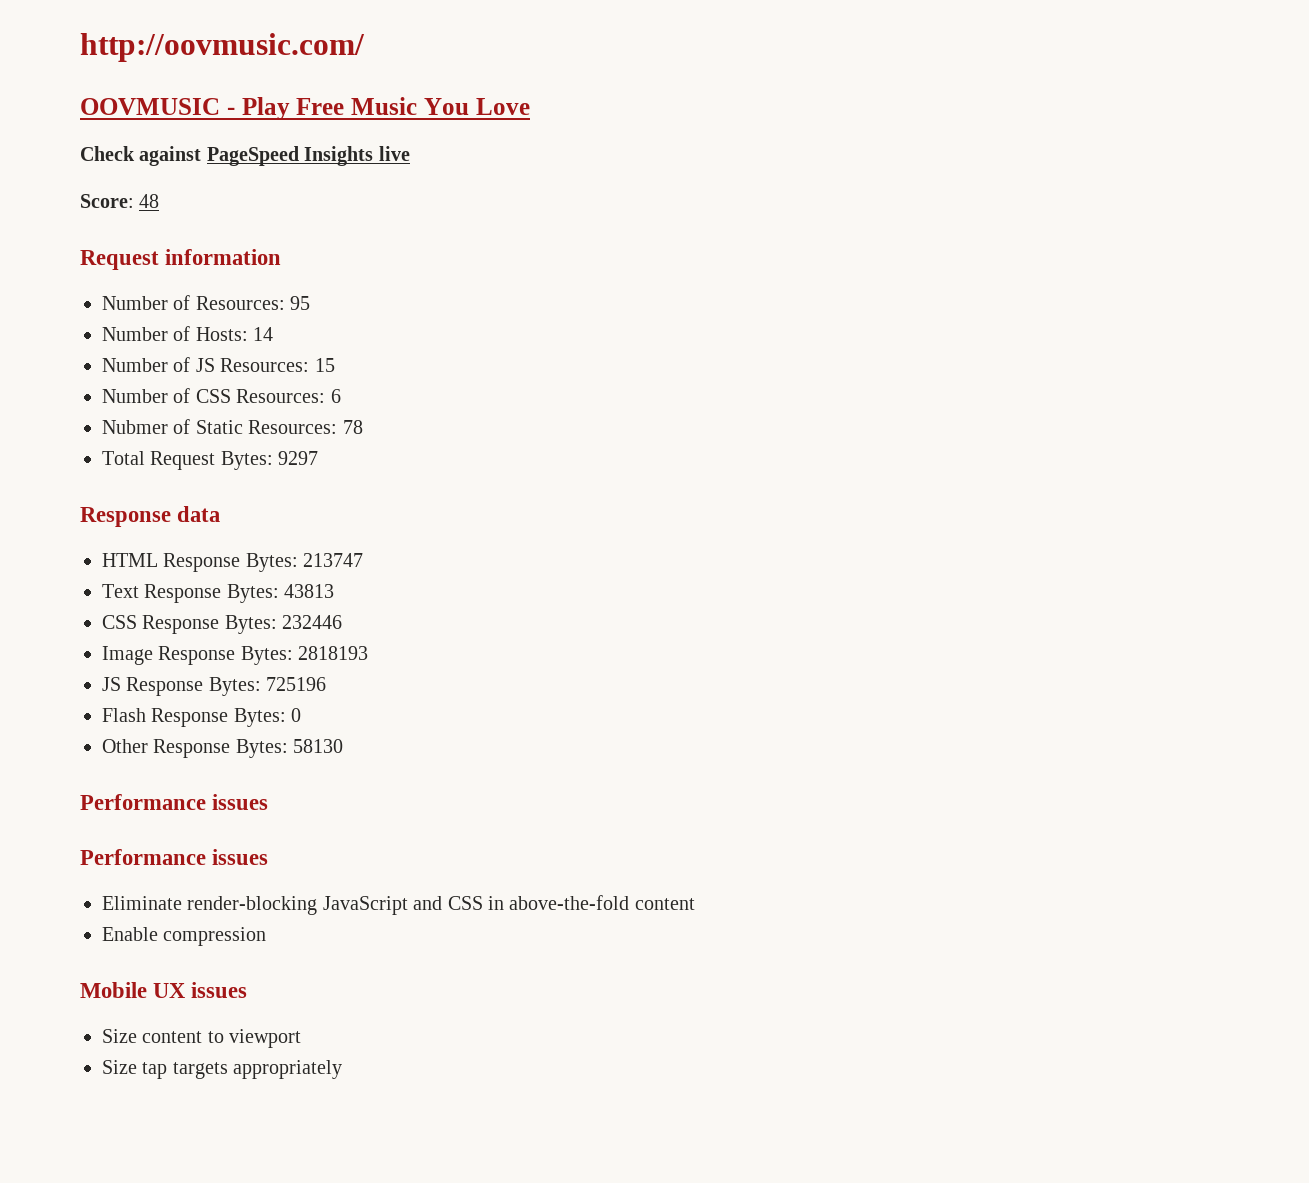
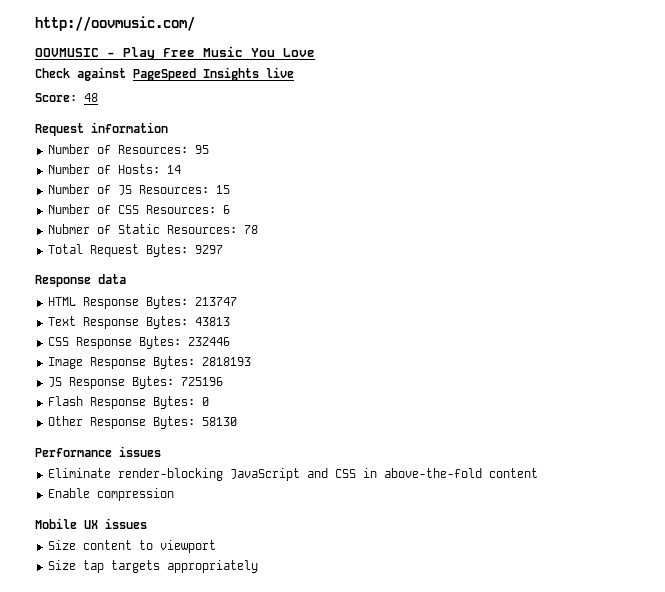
  Other Response Bytes: 58130
- Performance issues

